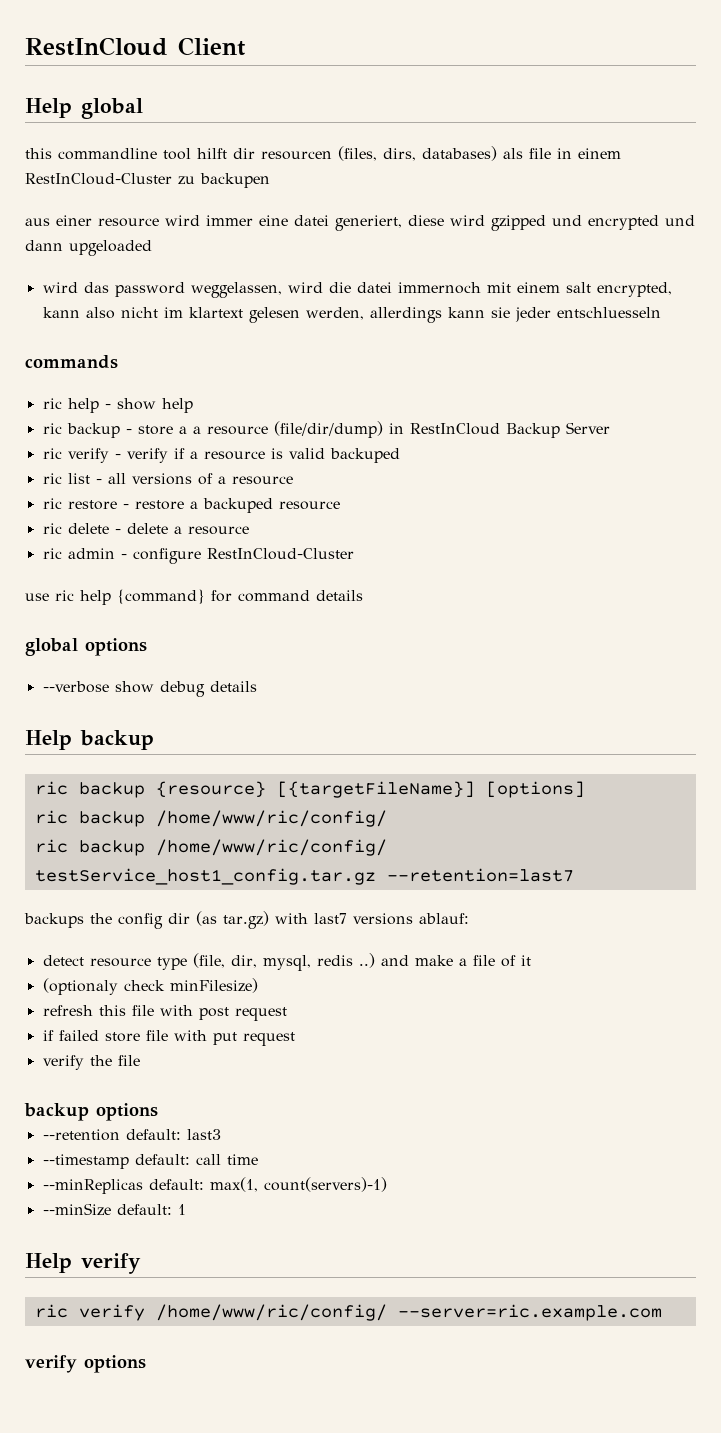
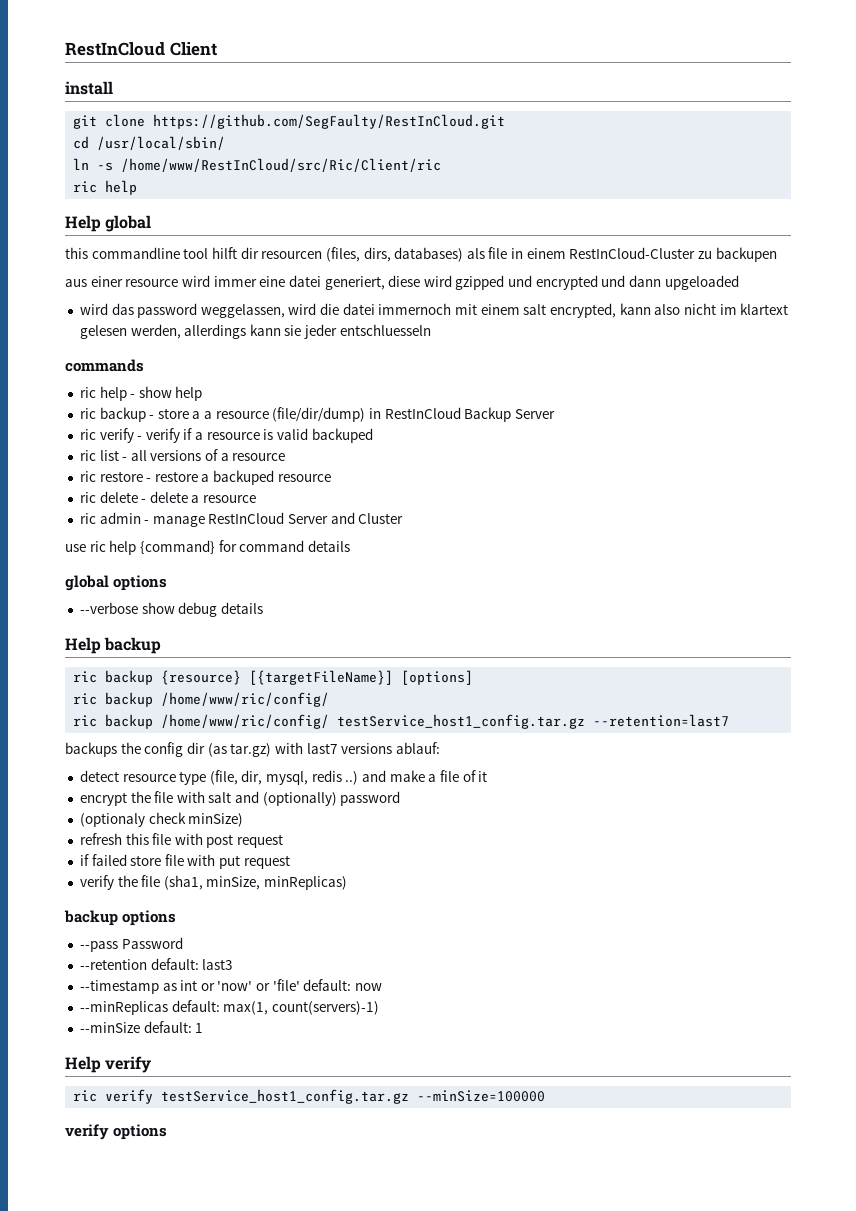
+ install
+ git clone https://github.com/SegFaulty/RestInCloud.git
+ cd /usr/local/sbin/
+ ln -s /home/www/RestInCloud/src/Ric/Client/ric
+ ric help
- ric admin - configure RestInCloud-Cluster
+ ric admin - manage RestInCloud Server and Cluster
+ encrypt the file with salt and (optionally) password
- (optionaly check minFilesize)
+ (optionaly check minSize)
- verify the file
+ verify the file (sha1, minSize, minReplicas)
+ --pass Password
- --timestamp default: call time
+ --timestamp as int or 'now' or 'file' default: now
- ric verify /home/www/ric/config/ --server=ric.example.com
+ ric verify testService_host1_config.tar.gz --minSize=100000

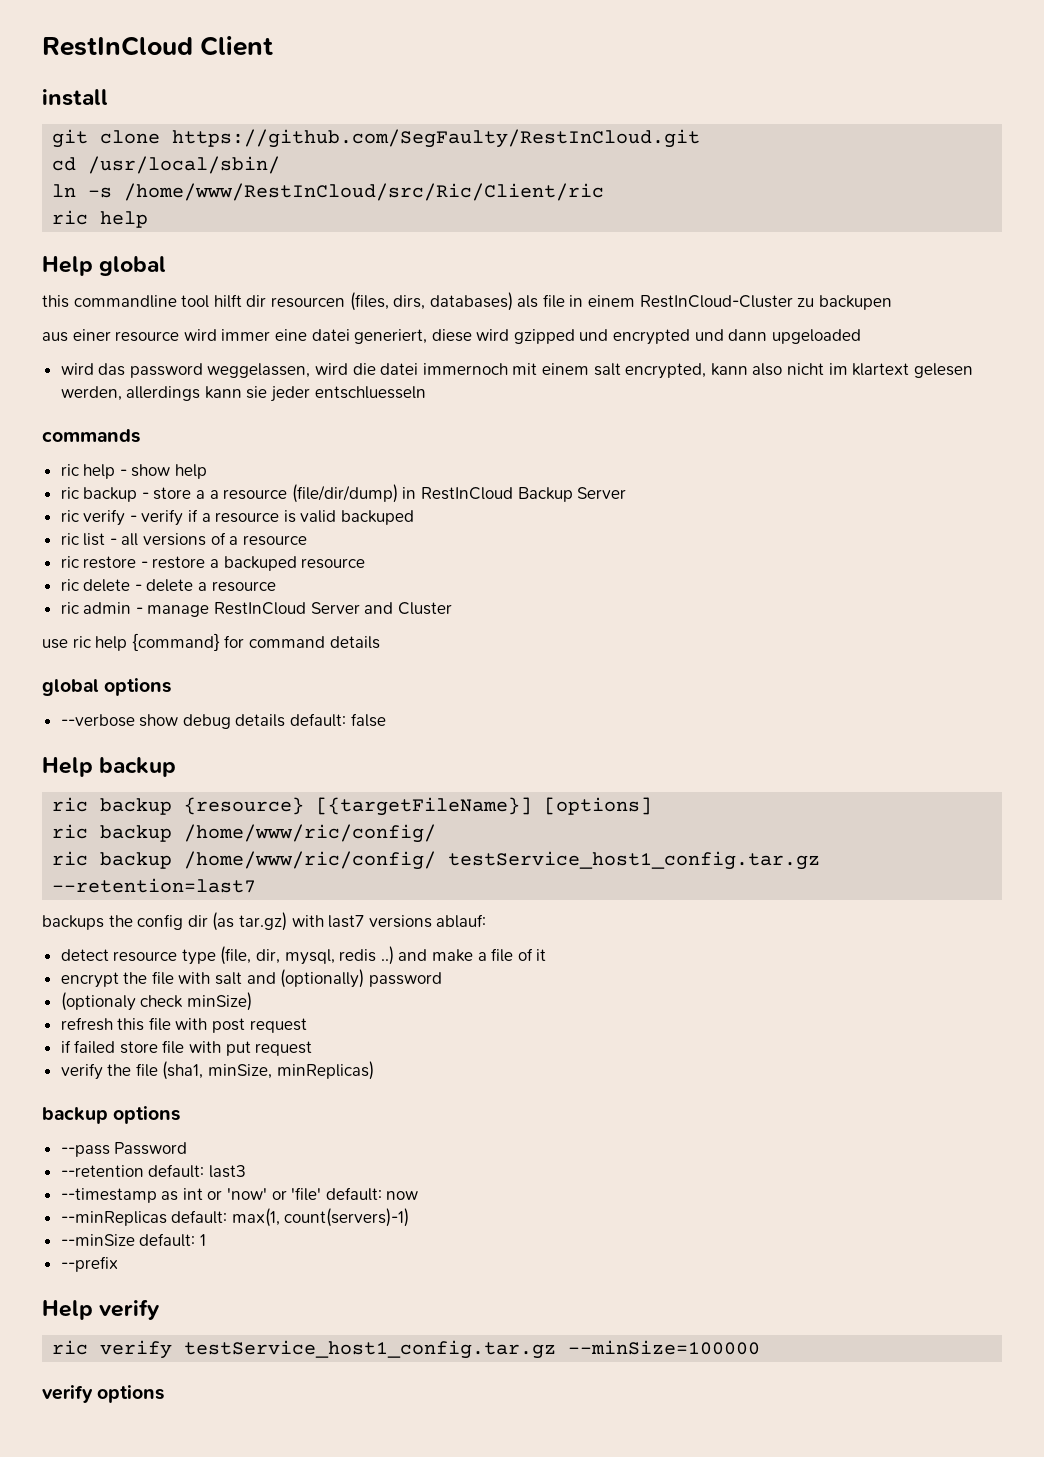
- --verbose show debug details
+ --verbose show debug details default: false
+ --prefix

